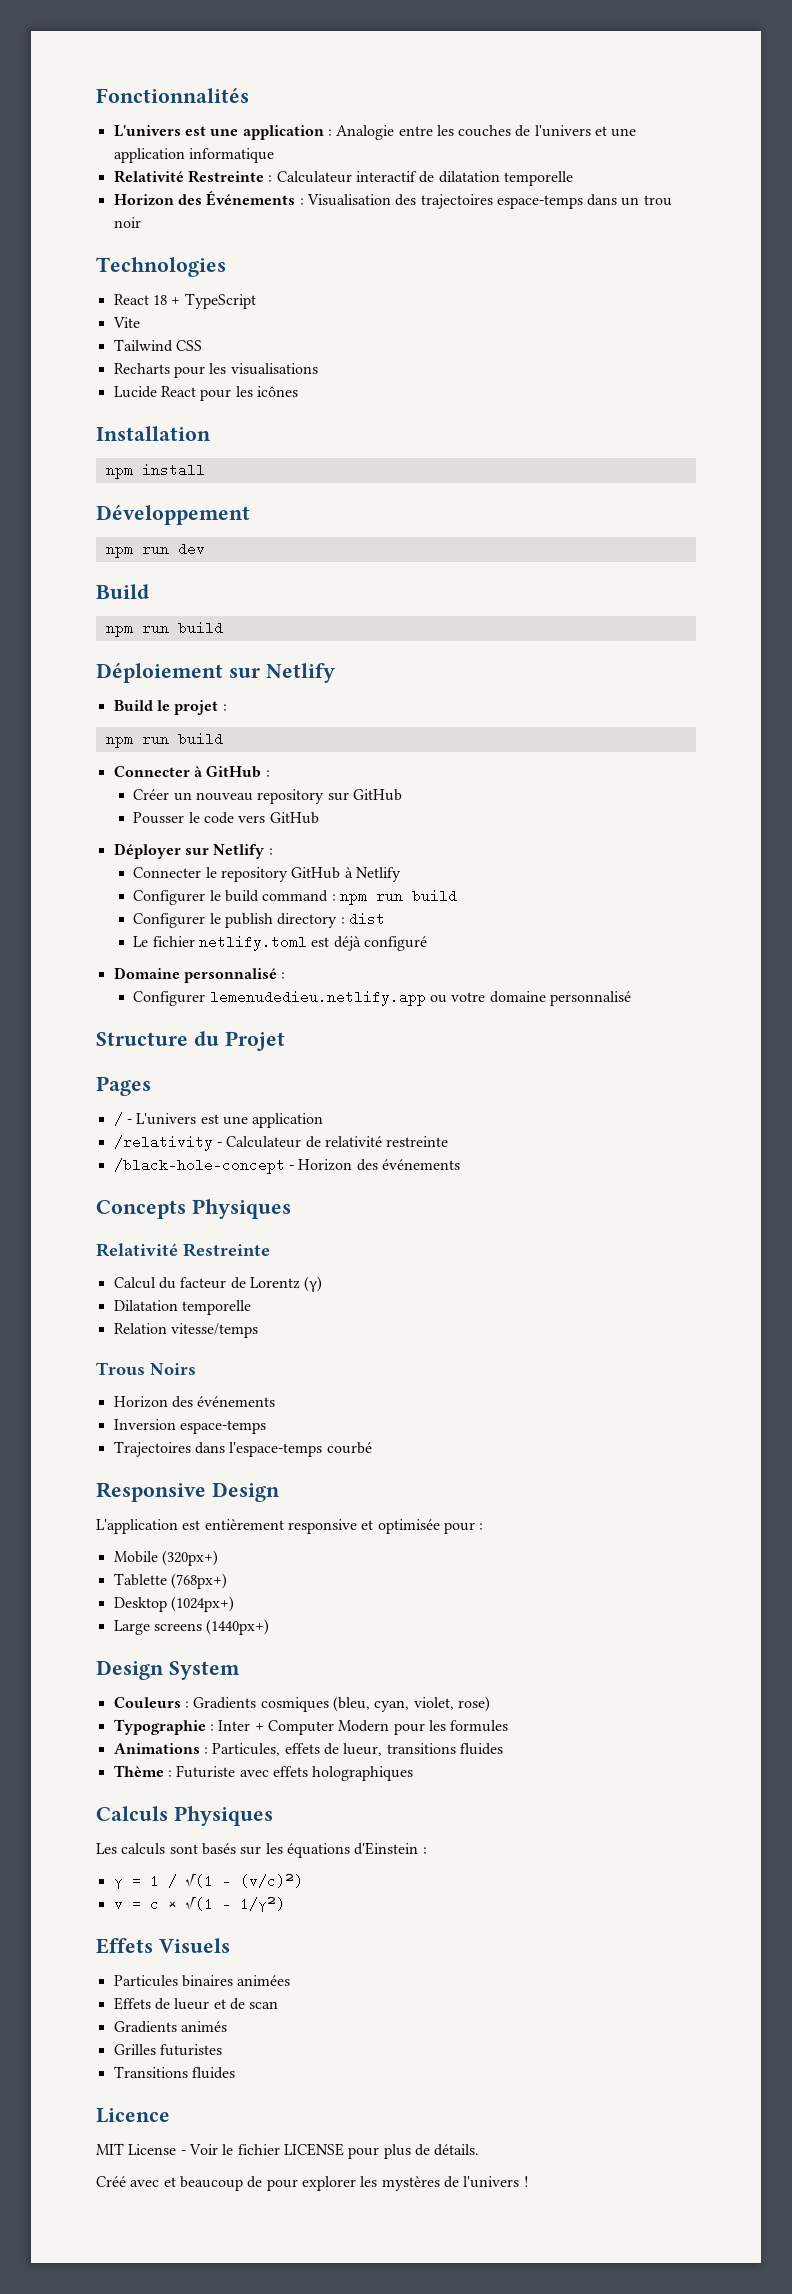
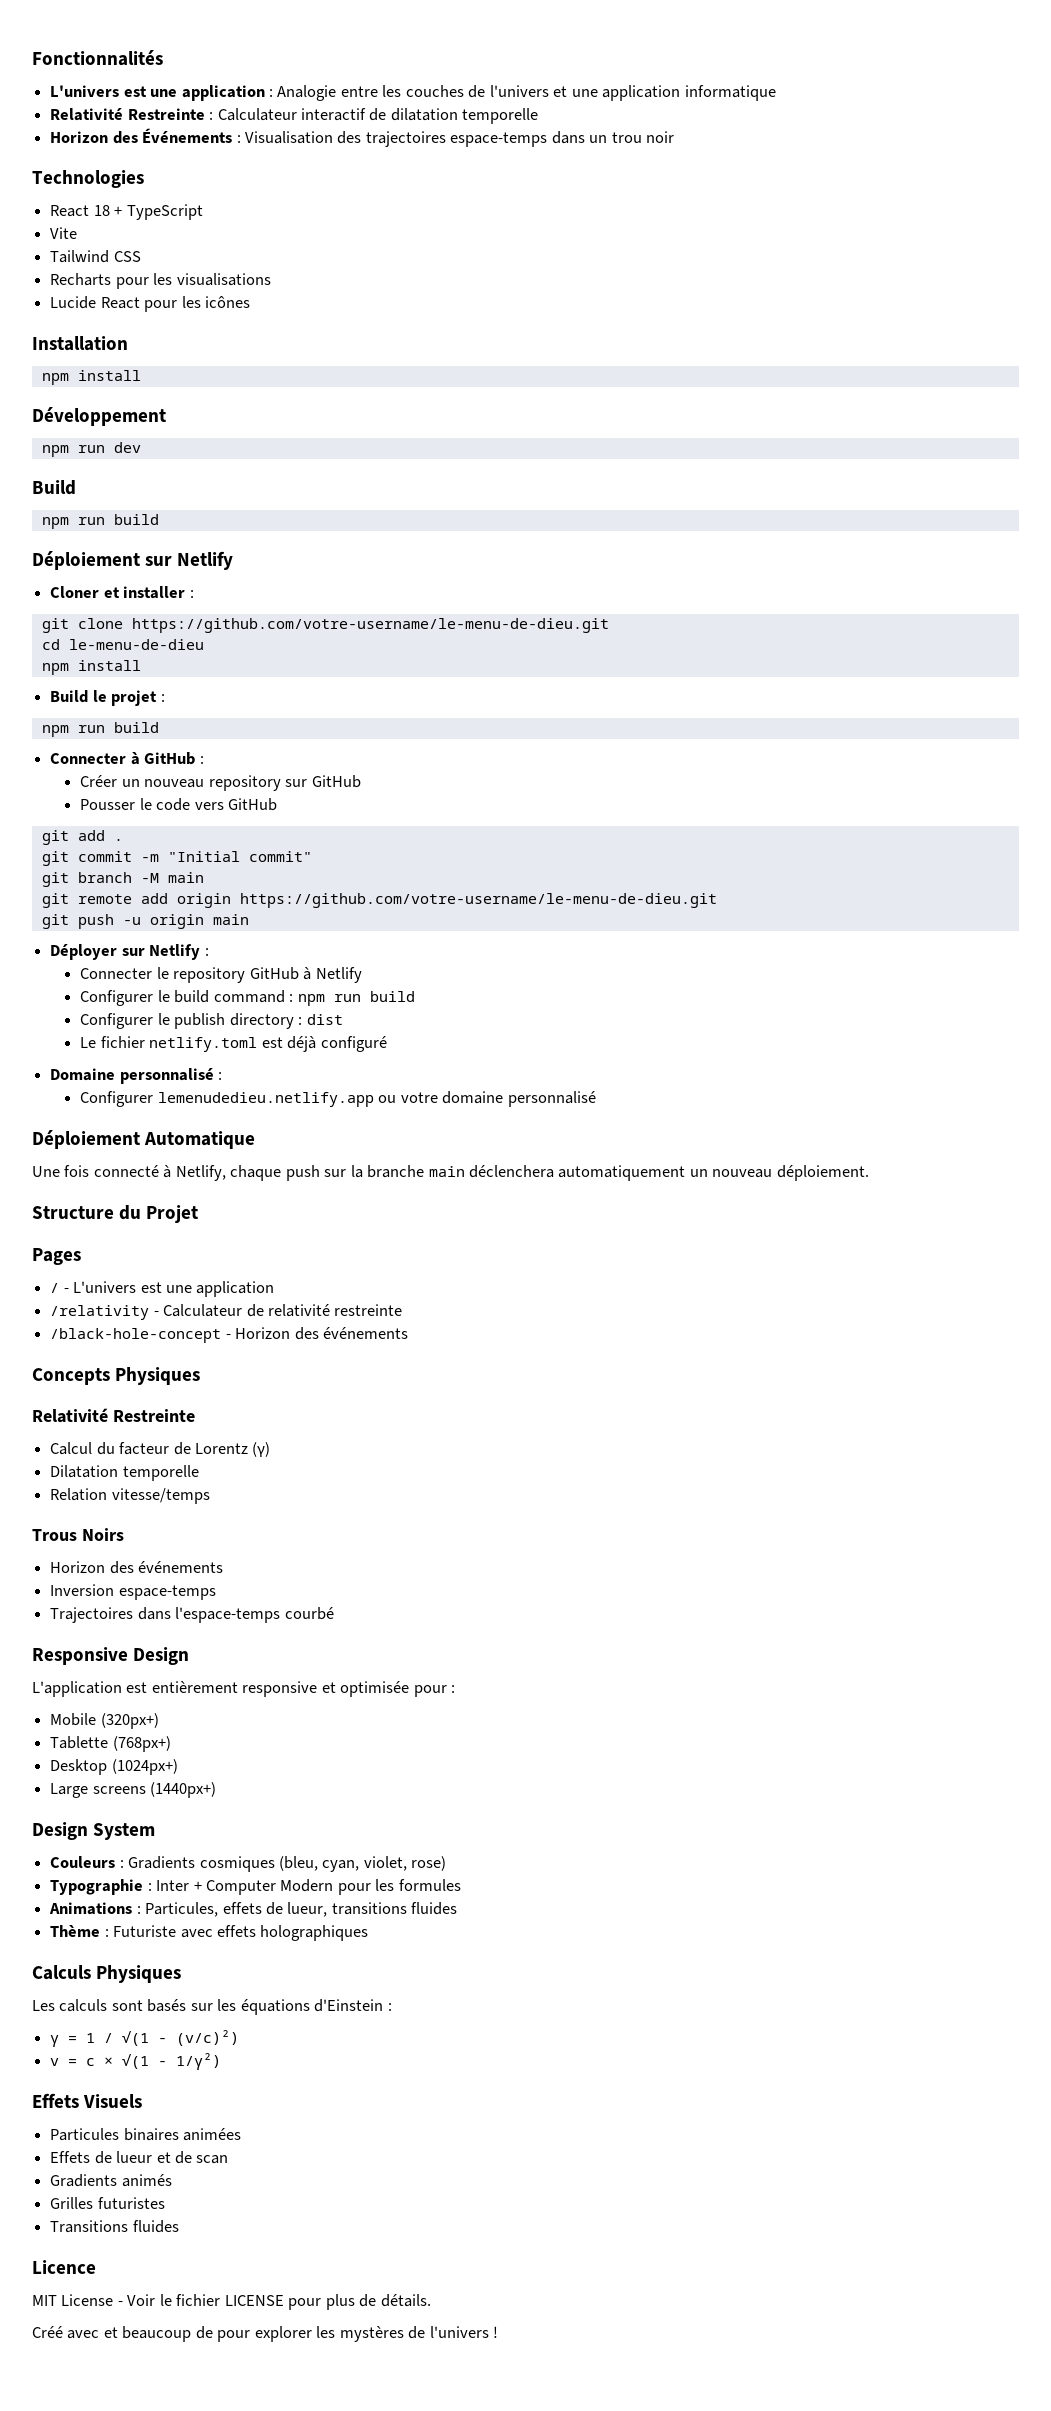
+ Cloner et installer :
+ git clone https://github.com/votre-username/le-menu-de-dieu.git
+ cd le-menu-de-dieu
+ npm install
+ git add .
+ git commit -m "Initial commit"
+ git branch -M main
+ git remote add origin https://github.com/votre-username/le-menu-de-dieu.git
+ git push -u origin main
+ Déploiement Automatique
+ Une fois connecté à Netlify, chaque push sur la branche main déclenchera automatiquement un nouveau déploiement.

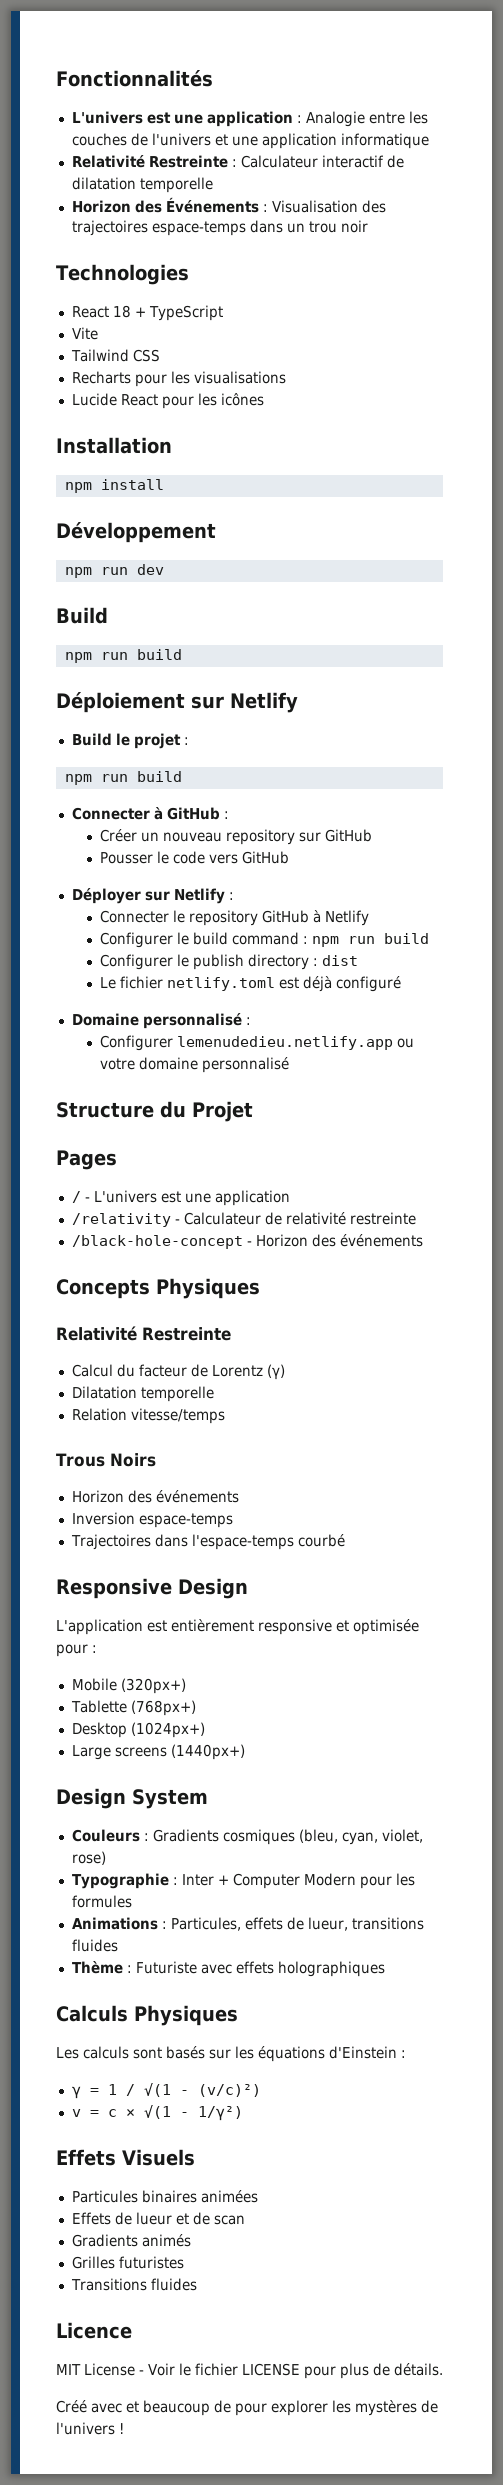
- Cloner et installer :
- git clone https://github.com/votre-username/le-menu-de-dieu.git
- cd le-menu-de-dieu
- npm install
- git add .
- git commit -m "Initial commit"
- git branch -M main
- git remote add origin https://github.com/votre-username/le-menu-de-dieu.git
- git push -u origin main
- Déploiement Automatique
- Une fois connecté à Netlify, chaque push sur la branche main déclenchera automatiquement un nouveau déploiement.

